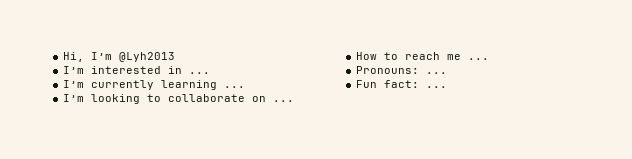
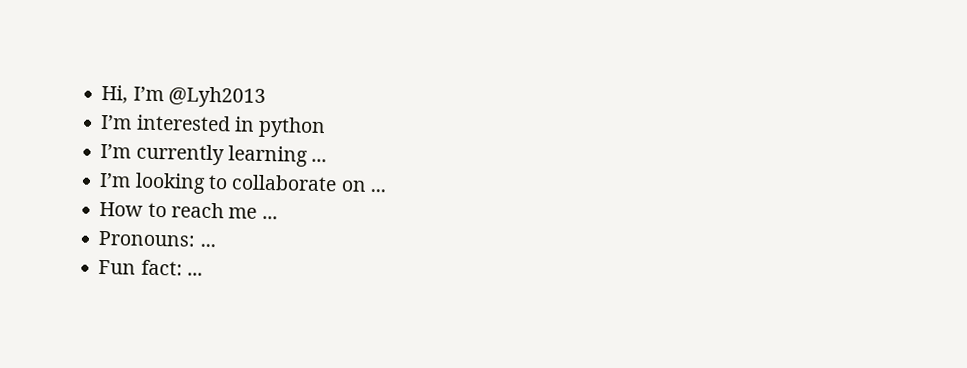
- I’m interested in ...
+ I’m interested in python

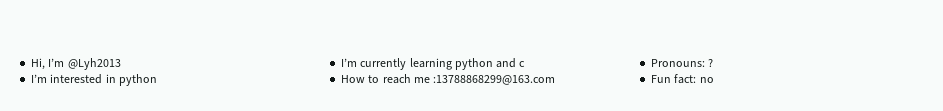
- I’m currently learning ...
- I’m looking to collaborate on ...
+ I’m currently learning python and c
- How to reach me ...
+ How to reach me :13788868299@163.com
- Pronouns: ...
+ Pronouns: ?
- Fun fact: ...
+ Fun fact: no

